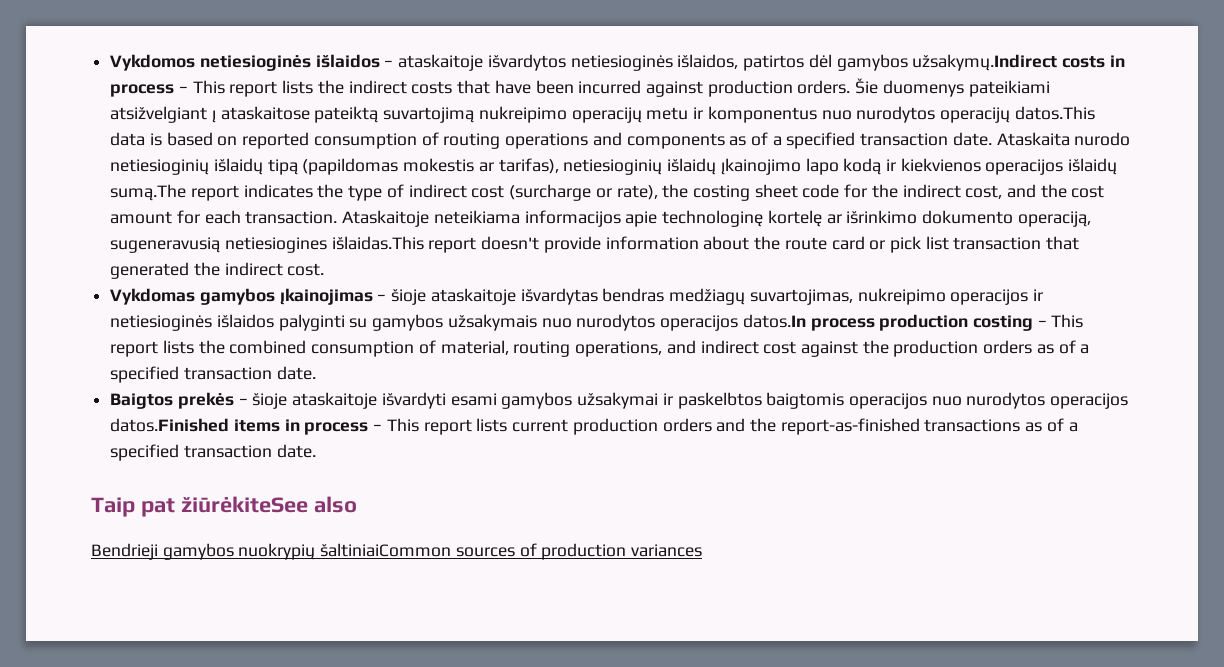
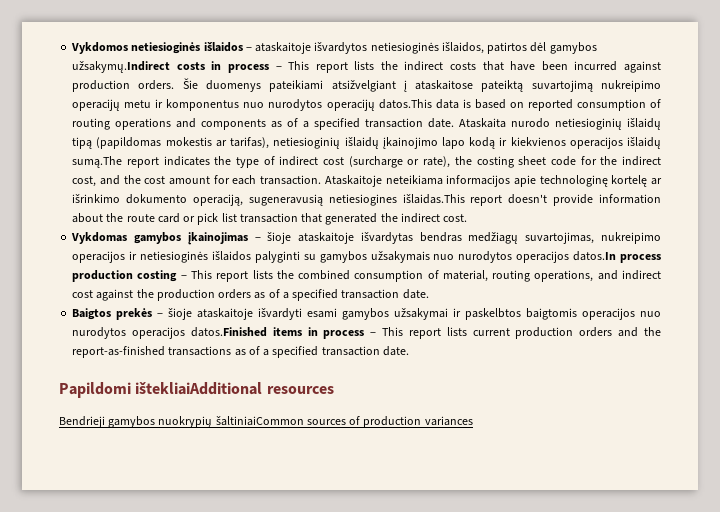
- Taip pat žiūrėkiteSee also
+ Papildomi ištekliaiAdditional resources

